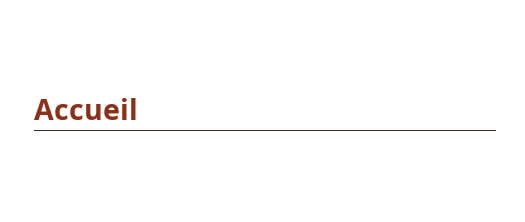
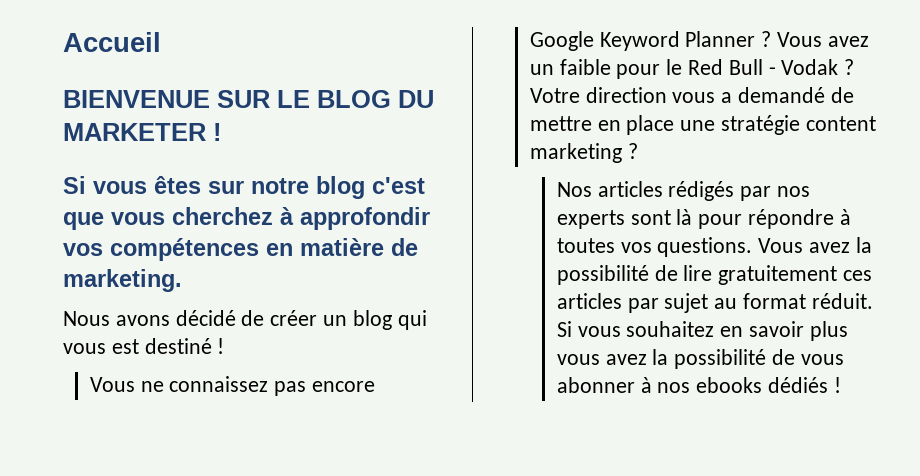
+ BIENVENUE SUR LE BLOG DU MARKETER !
+ Si vous êtes sur notre blog c'est que vous cherchez à approfondir vos compétences en matière de marketing.
+ Nous avons décidé de créer un blog qui vous est destiné !
+ Vous ne connaissez pas encore Google Keyword Planner ? Vous avez un faible pour le Red Bull - Vodak ? Votre direction vous a demandé de mettre en place une stratégie content marketing ?
+ Nos articles rédigés par nos experts sont là pour répondre à toutes vos questions. Vous avez la possibilité de lire gratuitement ces articles par sujet au format réduit. Si vous souhaitez en savoir plus vous avez la possibilité de vous abonner à nos ebooks dédiés !

